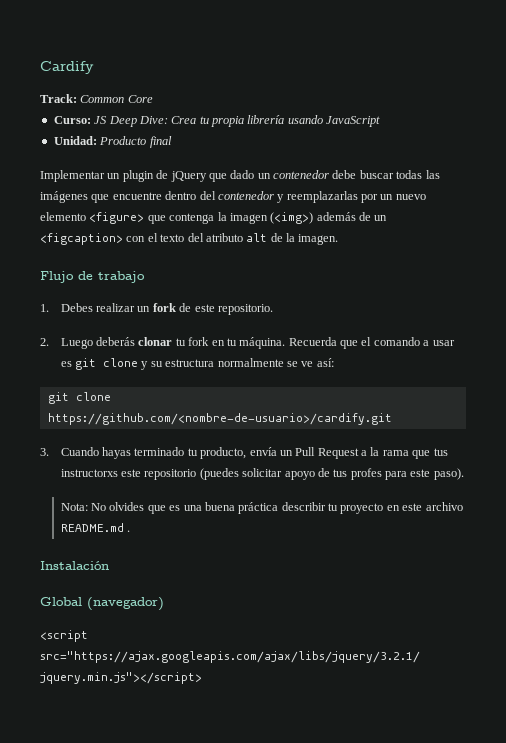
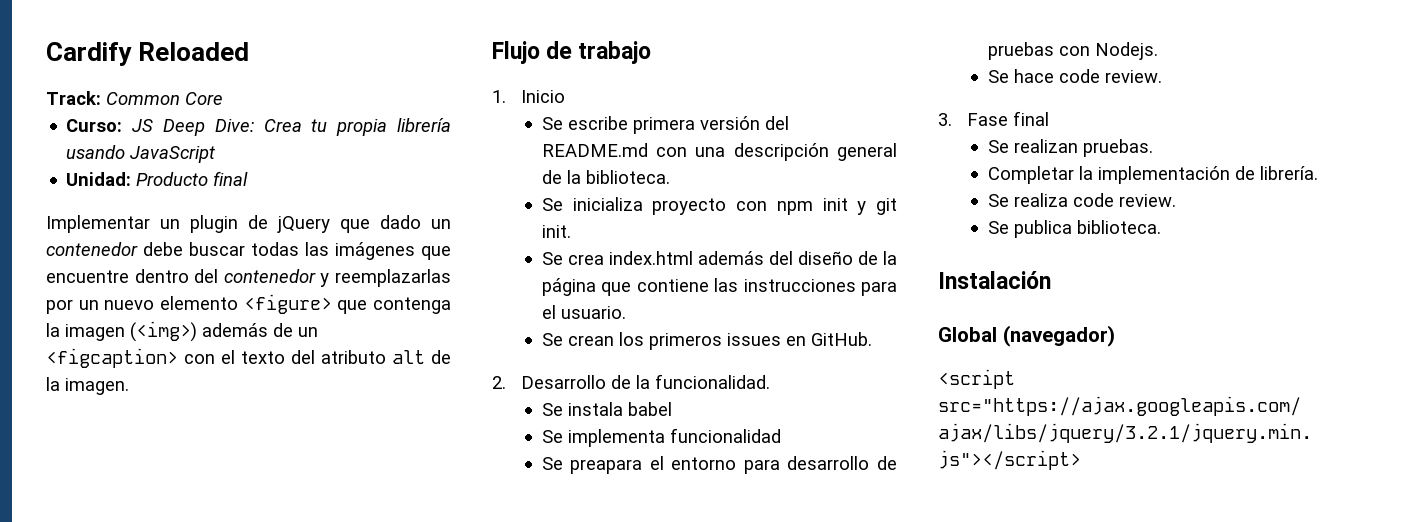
- Cardify
+ Cardify Reloaded
- 1. Debes realizar un fork de este repositorio.
- 2. Luego deberás clonar tu fork en tu máquina. Recuerda que el comando a usar es git clone y su estructura normalmente se ve así:
- git clone https://github.com/<nombre-de-usuario>/cardify.git
- 3. Cuando hayas terminado tu producto, envía un Pull Request a la rama que tus instructorxs este repositorio (puedes solicitar apoyo de tus profes para este paso).
- Nota: No olvides que es una buena práctica describir tu proyecto en este archivo README.md .
+ 1. Inicio
+ Se escribe primera versión del README.md con una descripción general de la biblioteca.
+ Se inicializa proyecto con npm init y git init.
+ Se crea index.html además del diseño de la página que contiene las instrucciones para el usuario.
+ Se crean los primeros issues en GitHub.
+ 2. Desarrollo de la funcionalidad.
+ Se instala babel
+ Se implementa funcionalidad
+ Se preapara el entorno para desarrollo de pruebas con Nodejs.
+ Se hace code review.
+ 3. Fase final
+ Se realizan pruebas.
+ Completar la implementación de librería.
+ Se realiza code review.
+ Se publica biblioteca.

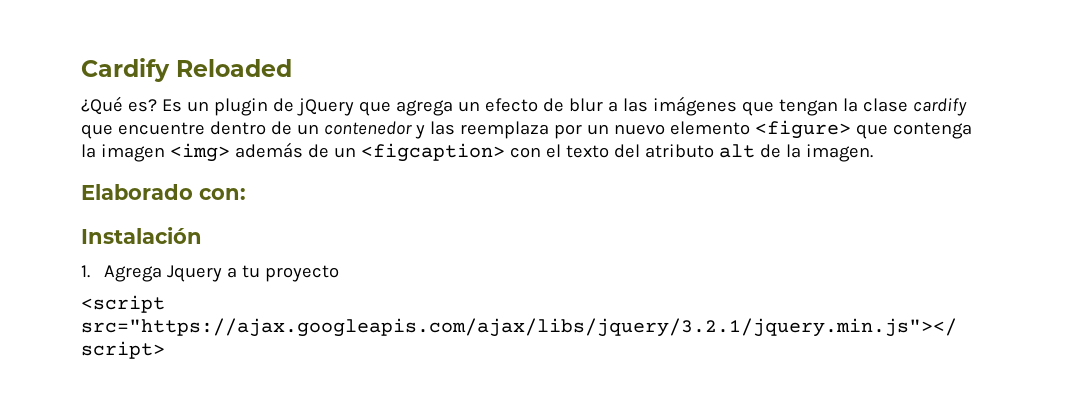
- Track: Common Core
- Curso: JS Deep Dive: Crea tu propia librería usando JavaScript
- Unidad: Producto final
- Implementar un plugin de jQuery que dado un contenedor debe buscar todas las imágenes que encuentre dentro del contenedor y reemplazarlas por un nuevo elemento <figure> que contenga la imagen (<img>) además de un <figcaption> con el texto del atributo alt de la imagen.
+ ¿Qué es? Es un plugin de jQuery que agrega un efecto de blur a las imágenes que tengan la clase cardify que encuentre dentro de un contenedor y las reemplaza por un nuevo elemento <figure> que contenga la imagen <img> además de un <figcaption> con el texto del atributo alt de la imagen.
- Flujo de trabajo
- 1. Inicio
- Se escribe primera versión del README.md con una descripción general de la biblioteca.
- Se inicializa proyecto con npm init y git init.
- Se crea index.html además del diseño de la página que contiene las instrucciones para el usuario.
- Se crean los primeros issues en GitHub.
- 2. Desarrollo de la funcionalidad.
- Se instala babel
- Se implementa funcionalidad
- Se preapara el entorno para desarrollo de pruebas con Nodejs.
- Se hace code review.
- 3. Fase final
- Se realizan pruebas.
- Completar la implementación de librería.
- Se realiza code review.
- Se publica biblioteca.
+ Elaborado con:
  Instalación
- Global (navegador)
+ 1. Agrega Jquery a tu proyecto

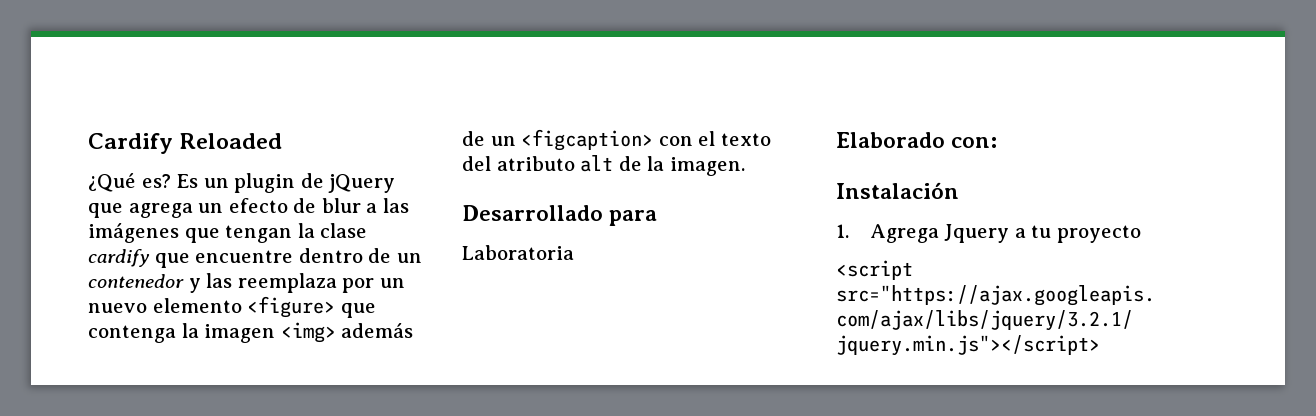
+ Desarrollado para
+ Laboratoria

